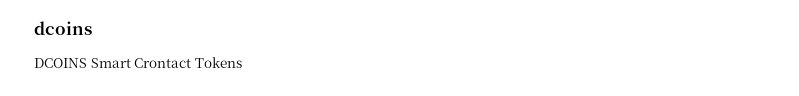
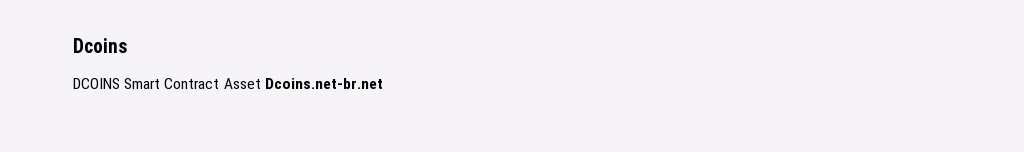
- dcoins
+ Dcoins
- DCOINS Smart Crontact Tokens
+ DCOINS Smart Contract Asset Dcoins.net-br.net

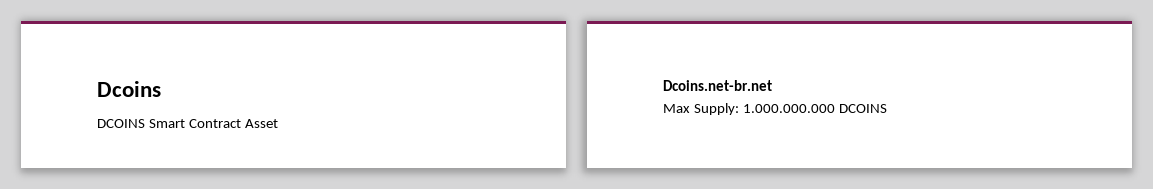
- DCOINS Smart Contract Asset Dcoins.net-br.net
+ DCOINS Smart Contract Asset
+ Dcoins.net-br.net
+ Max Supply: 1.000.000.000 DCOINS

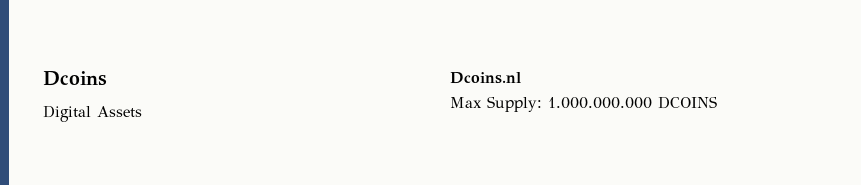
- DCOINS Smart Contract Asset
- Dcoins.net-br.net
+ Digital Assets
+ Dcoins.nl

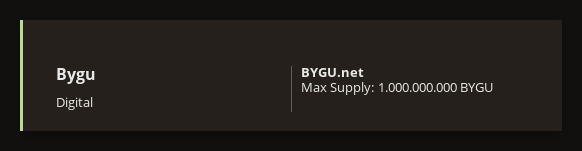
- Dcoins
+ Bygu
- Digital Assets
- Dcoins.nl
+ Digital
+ BYGU.net
- Max Supply: 1.000.000.000 DCOINS
+ Max Supply: 1.000.000.000 BYGU

